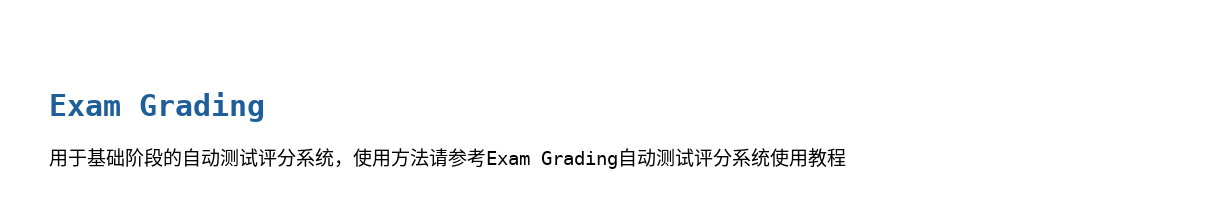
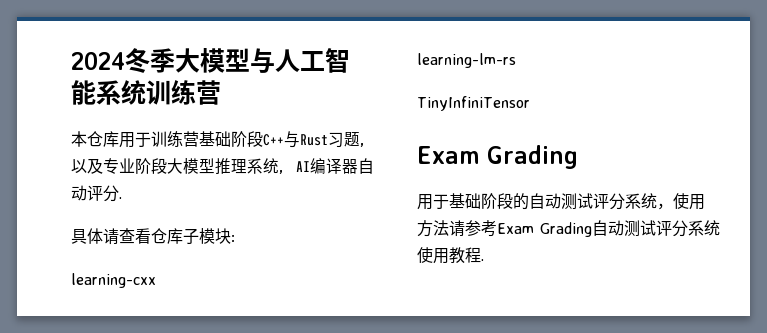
+ 2024冬季大模型与人工智能系统训练营
+ 本仓库用于训练营基础阶段C++与Rust习题,以及专业阶段大模型推理系统, AI编译器自动评分.
+ 具体请查看仓库子模块:
+ learning-cxx
+ learning-lm-rs
+ TinyInfiniTensor
- 用于基础阶段的自动测试评分系统，使用方法请参考Exam Grading自动测试评分系统使用教程
+ 用于基础阶段的自动测试评分系统，使用方法请参考Exam Grading自动测试评分系统使用教程.

